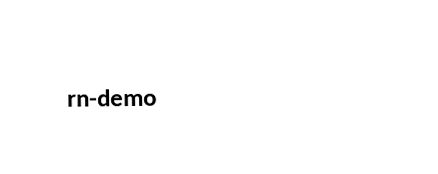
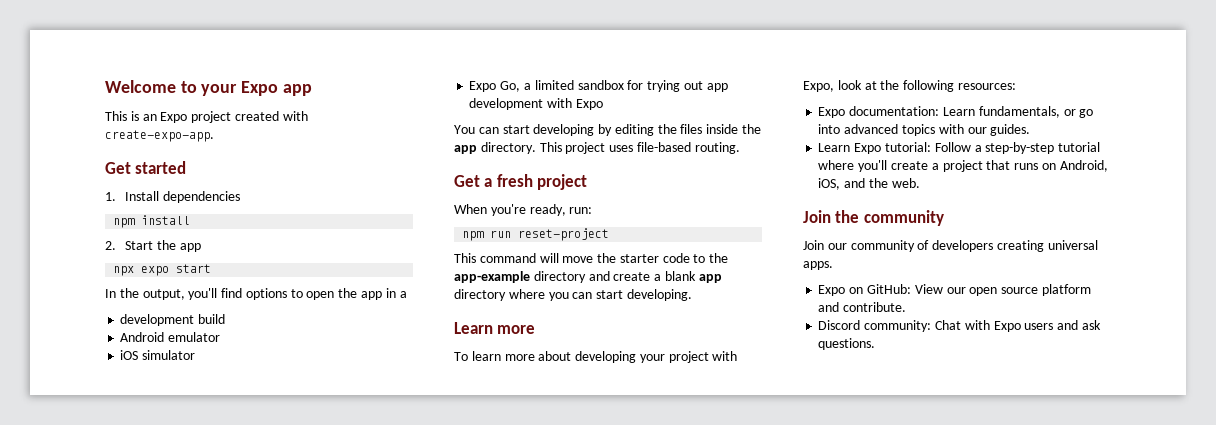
- rn-demo
+ Welcome to your Expo app
+ This is an Expo project created with create-expo-app.
+ Get started
+ 1. Install dependencies
+ npm install
+ 2. Start the app
+ npx expo start
+ In the output, you'll find options to open the app in a
+ development build
+ Android emulator
+ iOS simulator
+ Expo Go, a limited sandbox for trying out app development with Expo
+ You can start developing by editing the files inside the app directory. This project uses file-based routing.
+ Get a fresh project
+ When you're ready, run:
+ npm run reset-project
+ This command will move the starter code to the app-example directory and create a blank app directory where you can start developing.
+ Learn more
+ To learn more about developing your project with Expo, look at the following resources:
+ Expo documentation: Learn fundamentals, or go into advanced topics with our guides.
+ Learn Expo tutorial: Follow a step-by-step tutorial where you'll create a project that runs on Android, iOS, and the web.
+ Join the community
+ Join our community of developers creating universal apps.
+ Expo on GitHub: View our open source platform and contribute.
+ Discord community: Chat with Expo users and ask questions.

